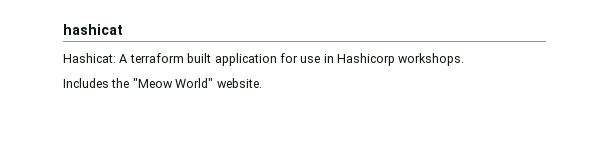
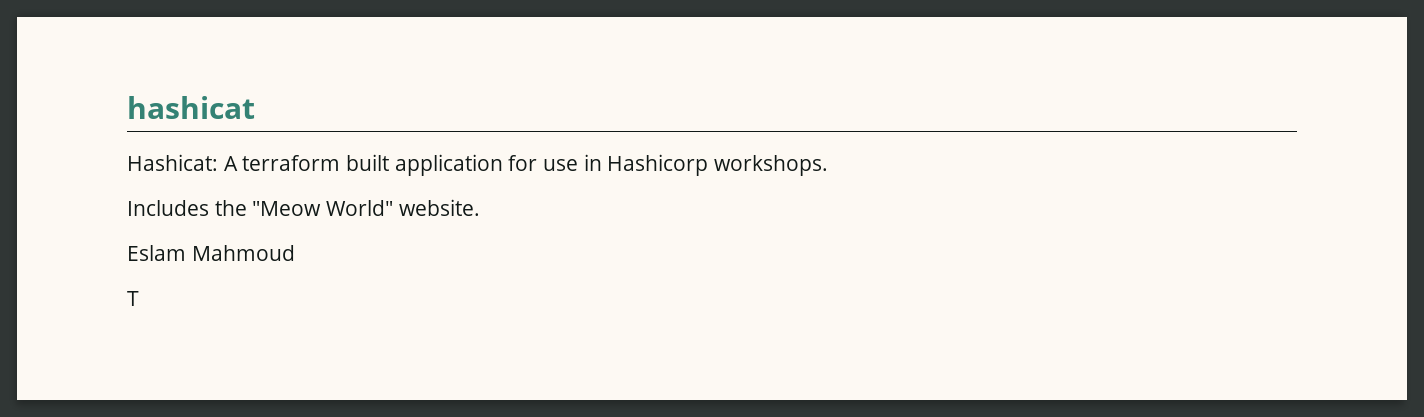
+ Eslam Mahmoud
+ T

